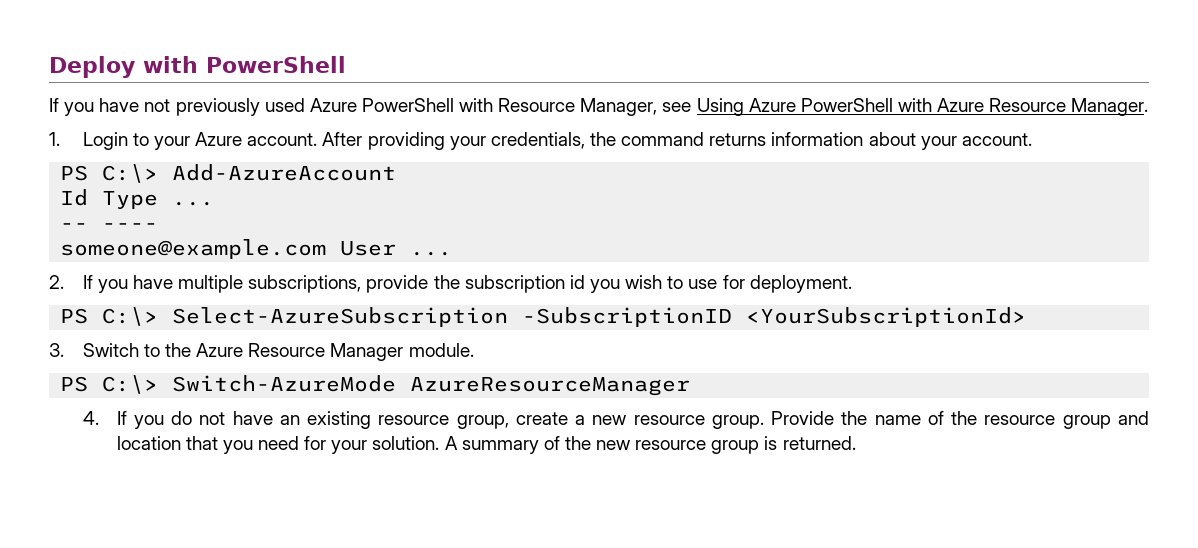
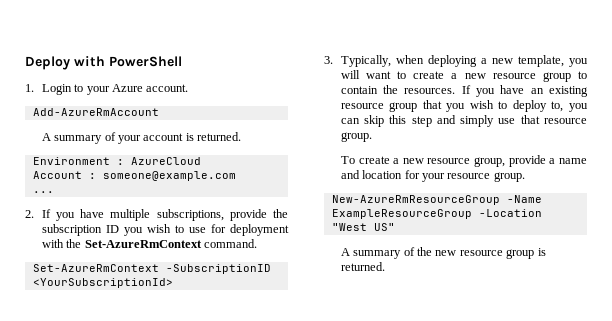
- If you have not previously used Azure PowerShell with Resource Manager, see Using Azure PowerShell with Azure Resource Manager.
- 1. Login to your Azure account. After providing your credentials, the command returns information about your account.
- PS C:\> Add-AzureAccount
- Id Type ...
- -- ----
- someone@example.com User ...
+ 1. Login to your Azure account.
+ Add-AzureRmAccount
+ A summary of your account is returned.
+ Environment : AzureCloud
+ Account : someone@example.com
+ ...
- 2. If you have multiple subscriptions, provide the subscription id you wish to use for deployment.
- PS C:\> Select-AzureSubscription -SubscriptionID <YourSubscriptionId>
- 3. Switch to the Azure Resource Manager module.
- PS C:\> Switch-AzureMode AzureResourceManager
- 4. If you do not have an existing resource group, create a new resource group. Provide the name of the resource group and location that you need for your solution. A summary of the new resource group is returned.
+ 2. If you have multiple subscriptions, provide the subscription ID you wish to use for deployment with the Set-AzureRmContext command.
+ Set-AzureRmContext -SubscriptionID <YourSubscriptionId>
+ 3. Typically, when deploying a new template, you will want to create a new resource group to contain the resources. If you have an existing resource group that you wish to deploy to, you can skip this step and simply use that resource group.
+ To create a new resource group, provide a name and location for your resource group.
+ New-AzureRmResourceGroup -Name ExampleResourceGroup -Location "West US"
+ A summary of the new resource group is returned.

